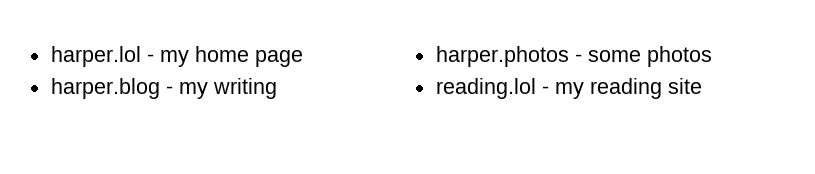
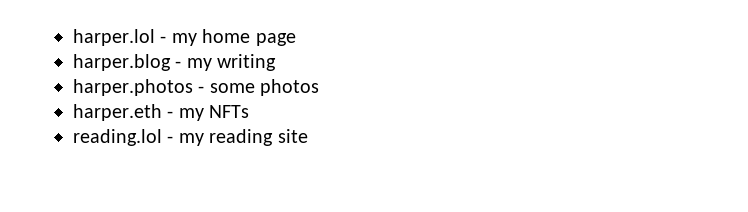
+ harper.eth - my NFTs

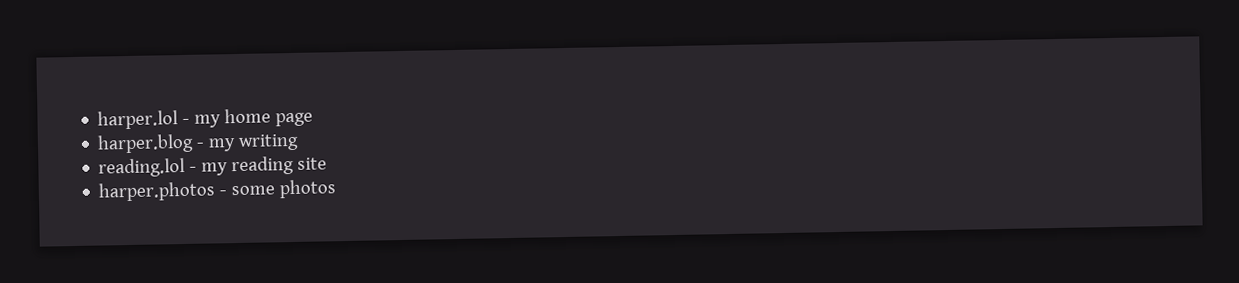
- harper.photos - some photos
- harper.eth - my NFTs
+ harper.photos - some photos

